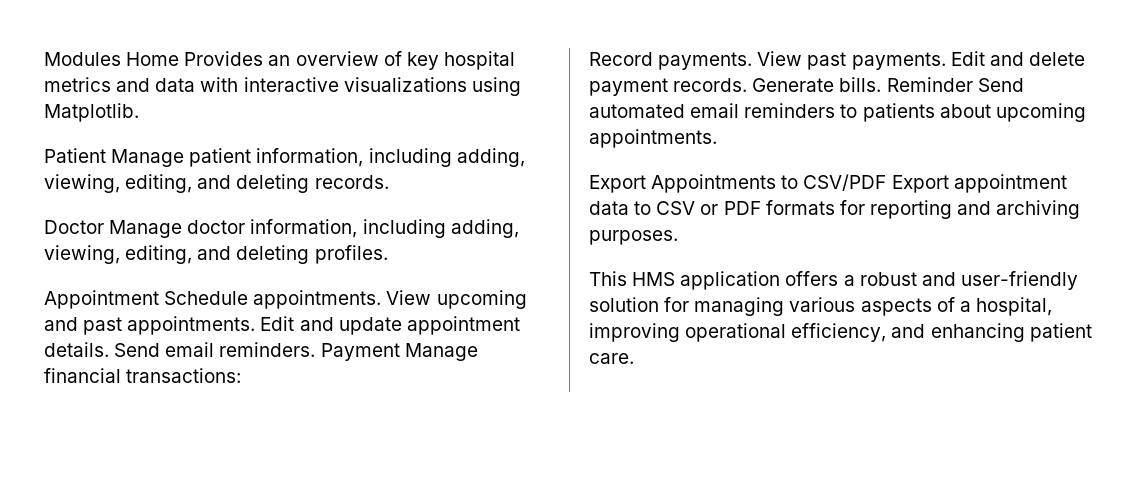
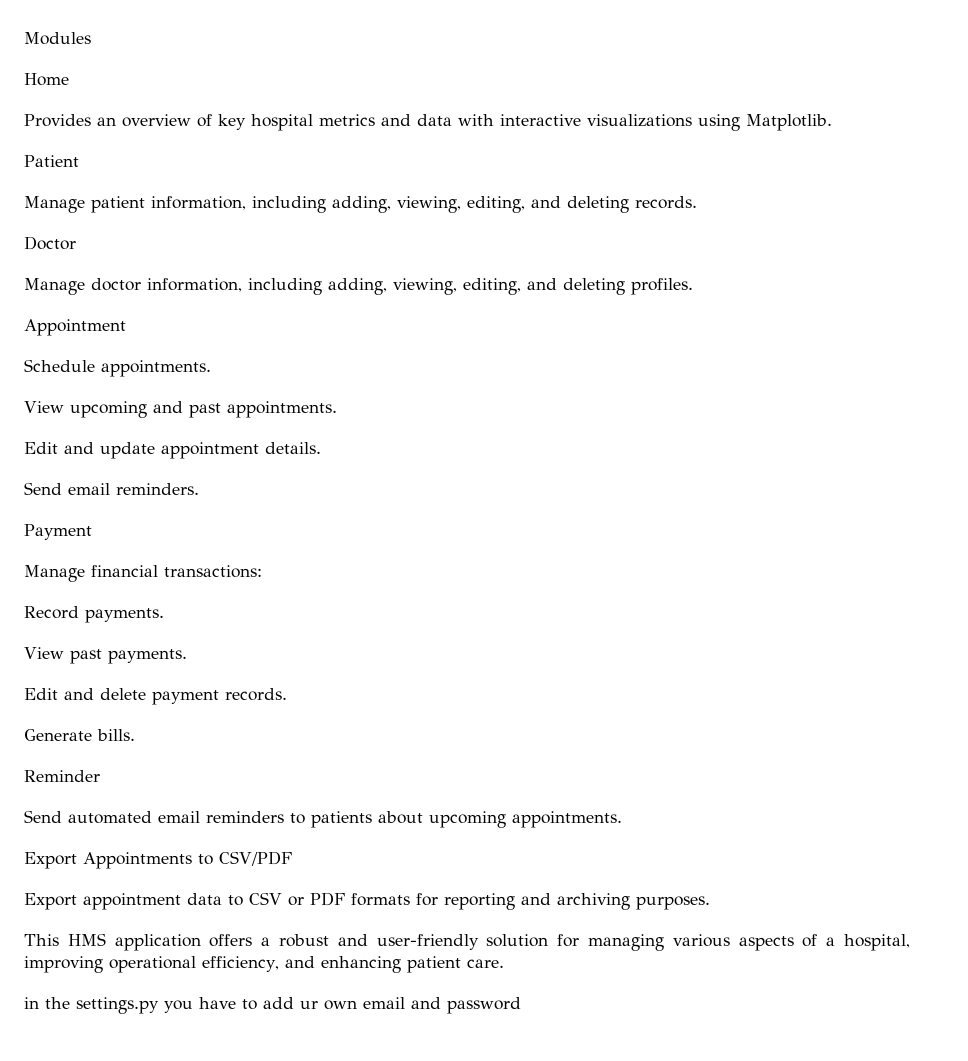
- Modules Home Provides an overview of key hospital metrics and data with interactive visualizations using Matplotlib.
+ Modules
+ Home
+ Provides an overview of key hospital metrics and data with interactive visualizations using Matplotlib.
- Patient Manage patient information, including adding, viewing, editing, and deleting records.
+ Patient
+ Manage patient information, including adding, viewing, editing, and deleting records.
- Doctor Manage doctor information, including adding, viewing, editing, and deleting profiles.
+ Doctor
+ Manage doctor information, including adding, viewing, editing, and deleting profiles.
- Appointment Schedule appointments. View upcoming and past appointments. Edit and update appointment details. Send email reminders. Payment Manage financial transactions:
+ Appointment
+ Schedule appointments.
+ View upcoming and past appointments.
+ Edit and update appointment details.
+ Send email reminders.
+ Payment
+ Manage financial transactions:
- Record payments. View past payments. Edit and delete payment records. Generate bills. Reminder Send automated email reminders to patients about upcoming appointments.
+ Record payments.
+ View past payments.
+ Edit and delete payment records.
+ Generate bills.
+ Reminder
+ Send automated email reminders to patients about upcoming appointments.
- Export Appointments to CSV/PDF Export appointment data to CSV or PDF formats for reporting and archiving purposes.
+ Export Appointments to CSV/PDF
+ Export appointment data to CSV or PDF formats for reporting and archiving purposes.
+ in the settings.py you have to add ur own email and password

